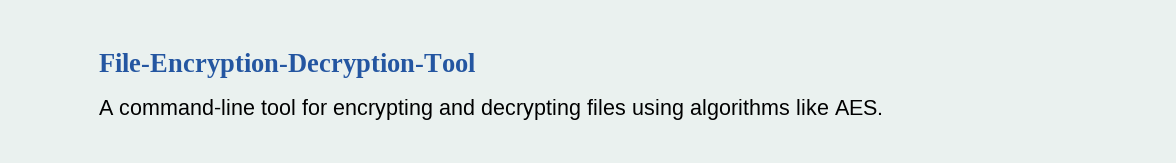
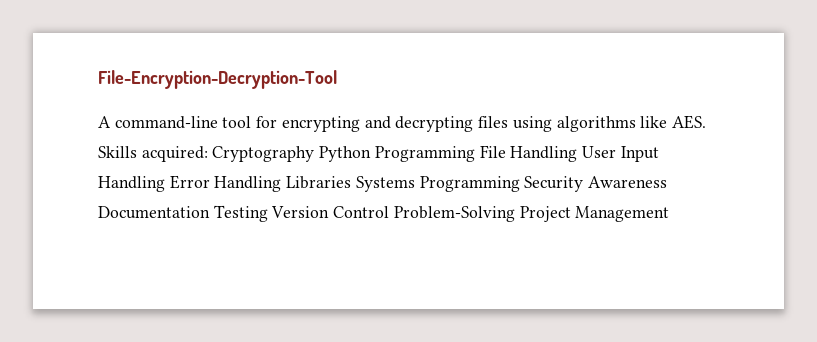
- A command-line tool for encrypting and decrypting files using algorithms like AES.
+ A command-line tool for encrypting and decrypting files using algorithms like AES. Skills acquired: Cryptography Python Programming File Handling User Input Handling Error Handling Libraries Systems Programming Security Awareness Documentation Testing Version Control Problem-Solving Project Management

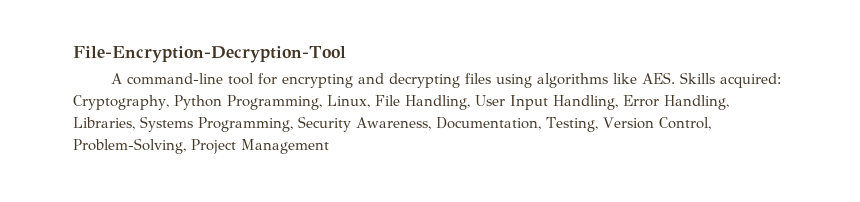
- A command-line tool for encrypting and decrypting files using algorithms like AES. Skills acquired: Cryptography Python Programming File Handling User Input Handling Error Handling Libraries Systems Programming Security Awareness Documentation Testing Version Control Problem-Solving Project Management
+ A command-line tool for encrypting and decrypting files using algorithms like AES. Skills acquired: Cryptography, Python Programming, Linux, File Handling, User Input Handling, Error Handling, Libraries, Systems Programming, Security Awareness, Documentation, Testing, Version Control, Problem-Solving, Project Management

